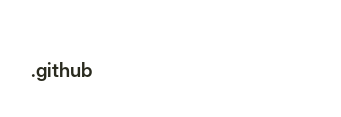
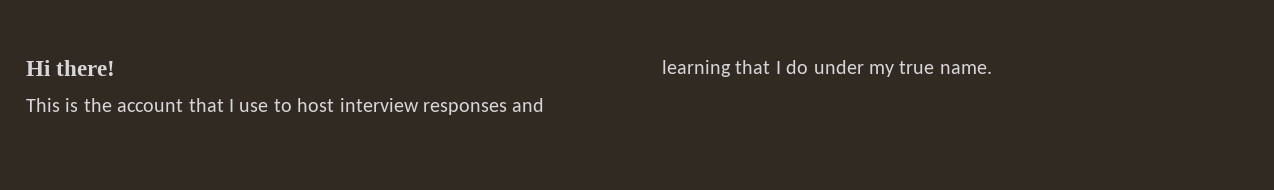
- .github
+ Hi there!
+ This is the account that I use to host interview responses and learning that I do under my true name.

